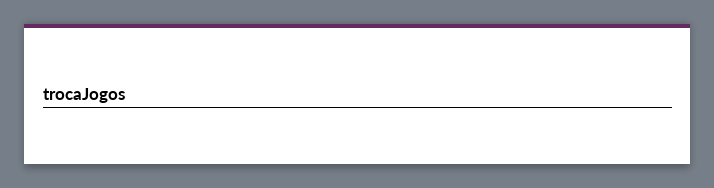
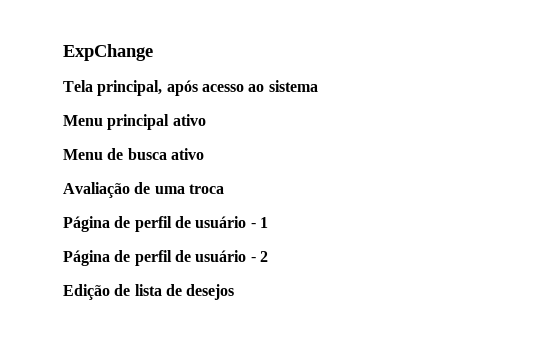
- trocaJogos
+ ExpChange
+ Tela principal, após acesso ao sistema
+ Menu principal ativo
+ Menu de busca ativo
+ Avaliação de uma troca
+ Página de perfil de usuário - 1
+ Página de perfil de usuário - 2
+ Edição de lista de desejos

